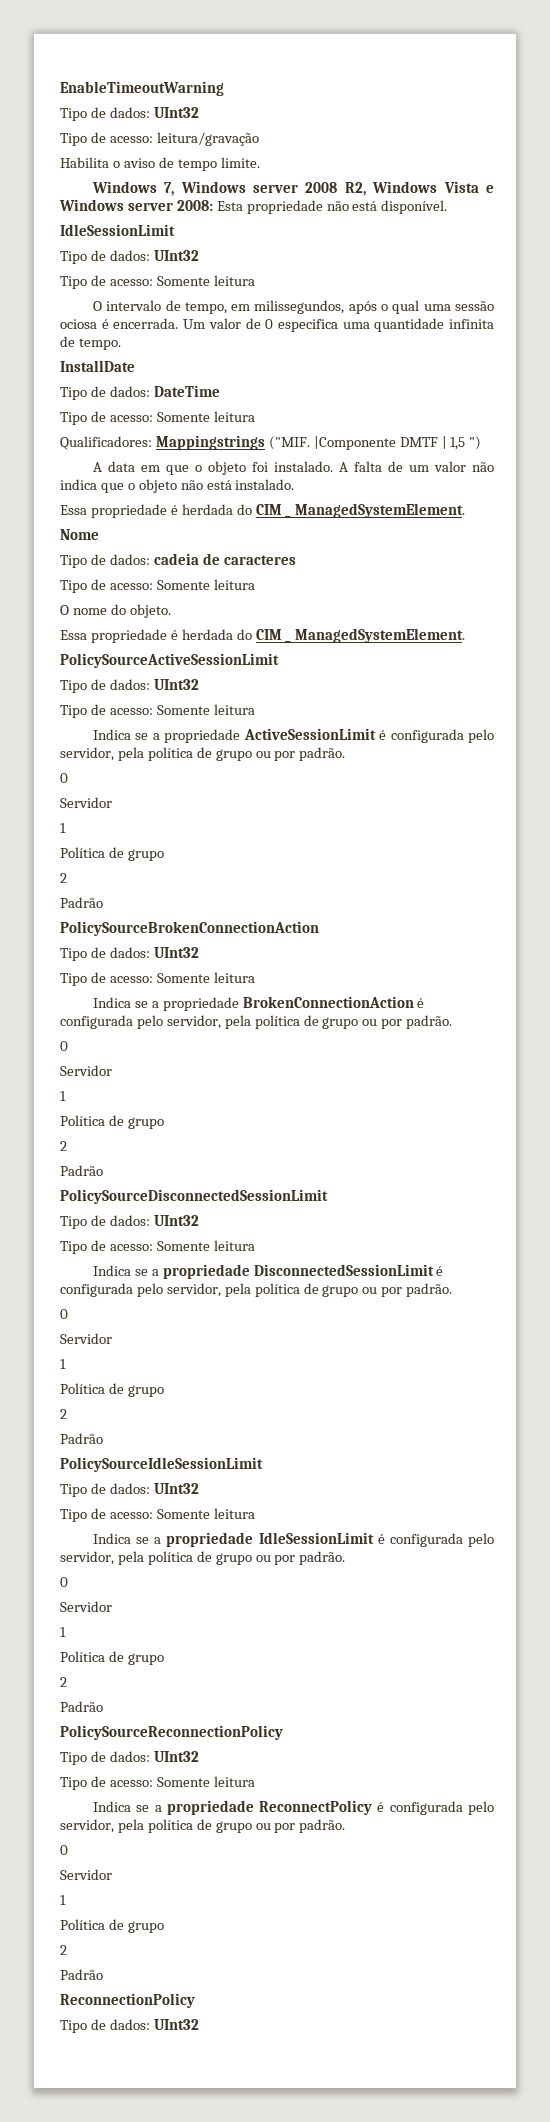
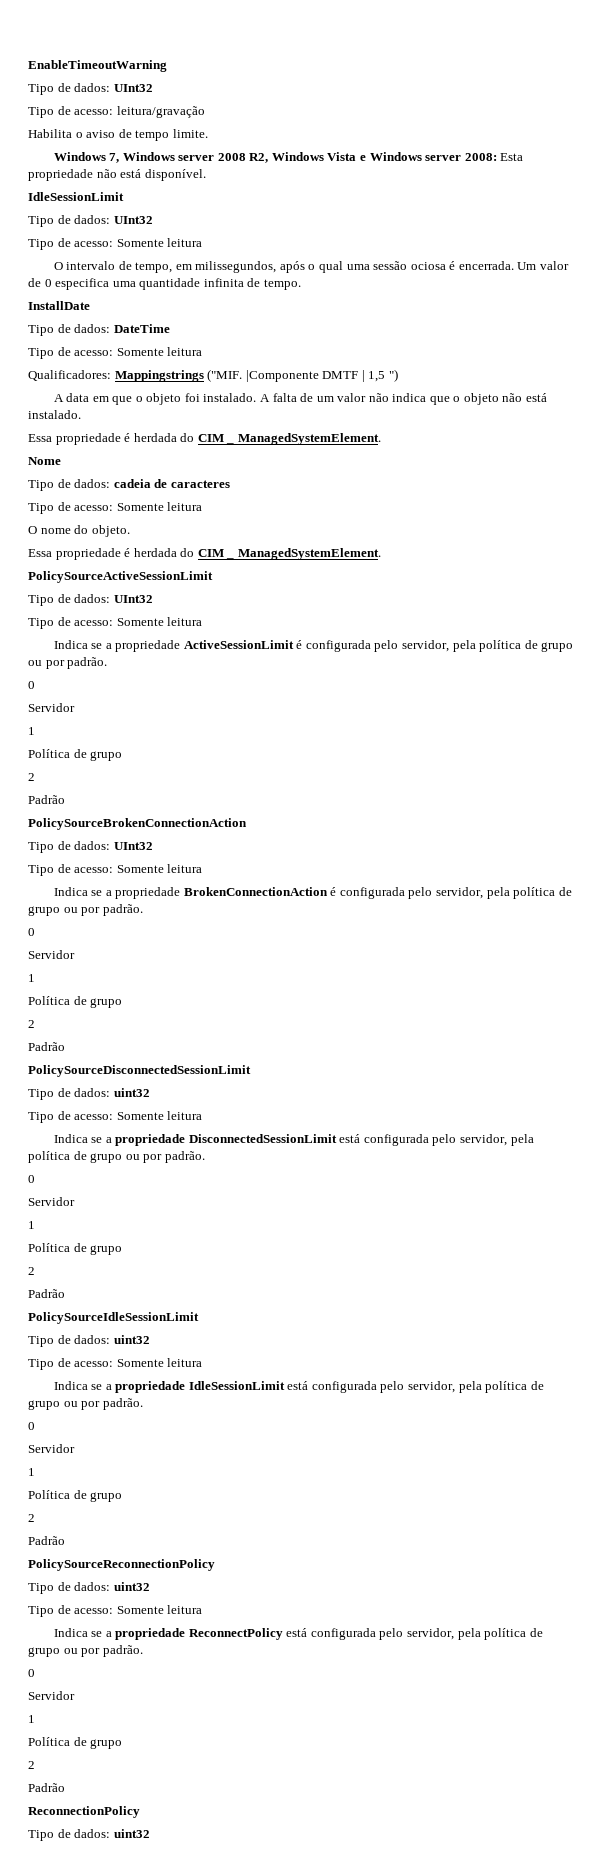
  PolicySourceDisconnectedSessionLimit
- Tipo de dados: UInt32
+ Tipo de dados: uint32
- Indica se a propriedade DisconnectedSessionLimit é configurada pelo servidor, pela política de grupo ou por padrão.
+ Indica se a propriedade DisconnectedSessionLimit está configurada pelo servidor, pela política de grupo ou por padrão.
  PolicySourceIdleSessionLimit
- Tipo de dados: UInt32
+ Tipo de dados: uint32
- Indica se a propriedade IdleSessionLimit é configurada pelo servidor, pela política de grupo ou por padrão.
+ Indica se a propriedade IdleSessionLimit está configurada pelo servidor, pela política de grupo ou por padrão.
  PolicySourceReconnectionPolicy
- Tipo de dados: UInt32
+ Tipo de dados: uint32
- Indica se a propriedade ReconnectPolicy é configurada pelo servidor, pela política de grupo ou por padrão.
+ Indica se a propriedade ReconnectPolicy está configurada pelo servidor, pela política de grupo ou por padrão.
  ReconnectionPolicy
- Tipo de dados: UInt32
+ Tipo de dados: uint32

